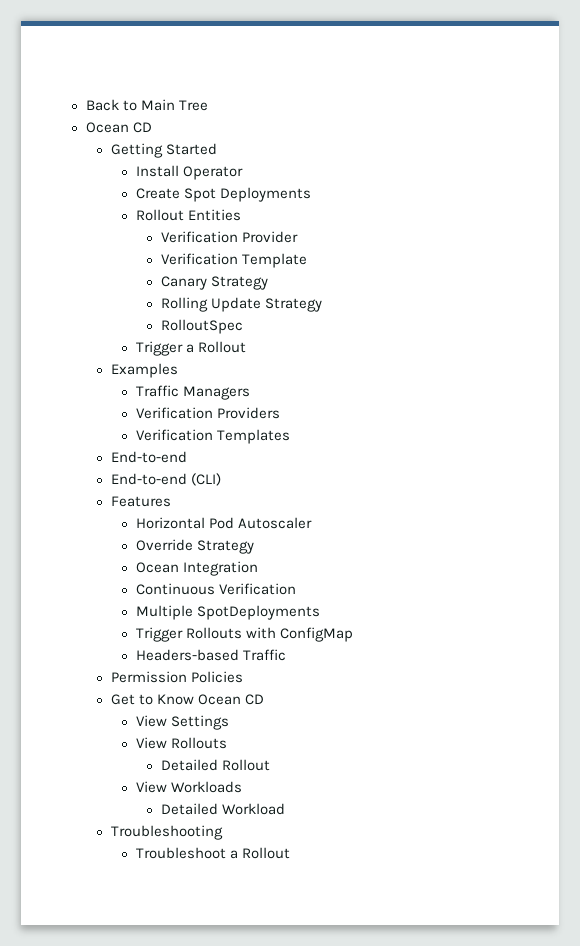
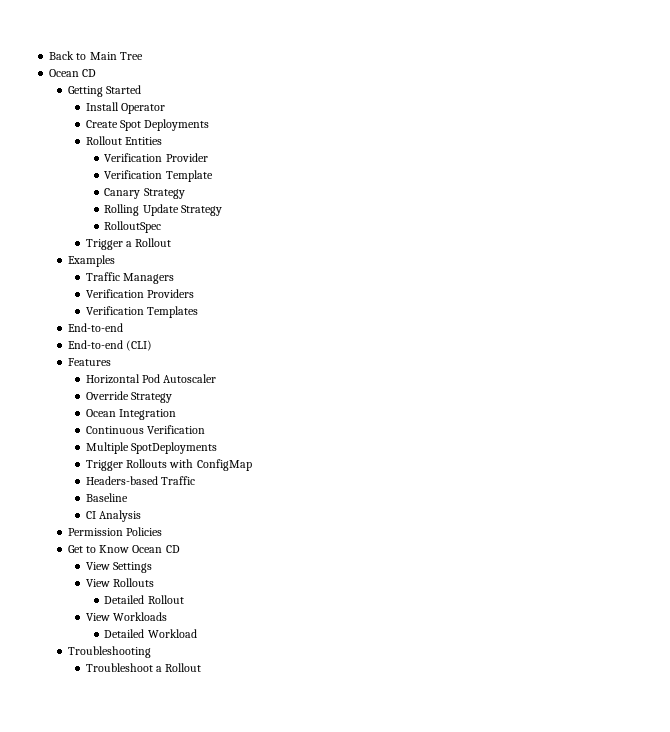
+ Baseline
+ CI Analysis

